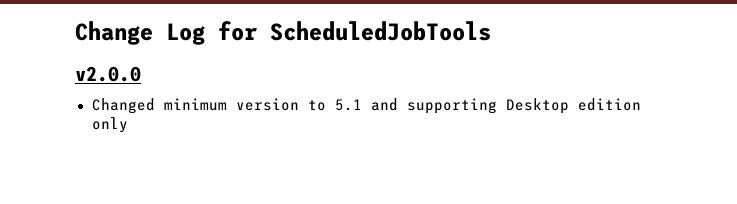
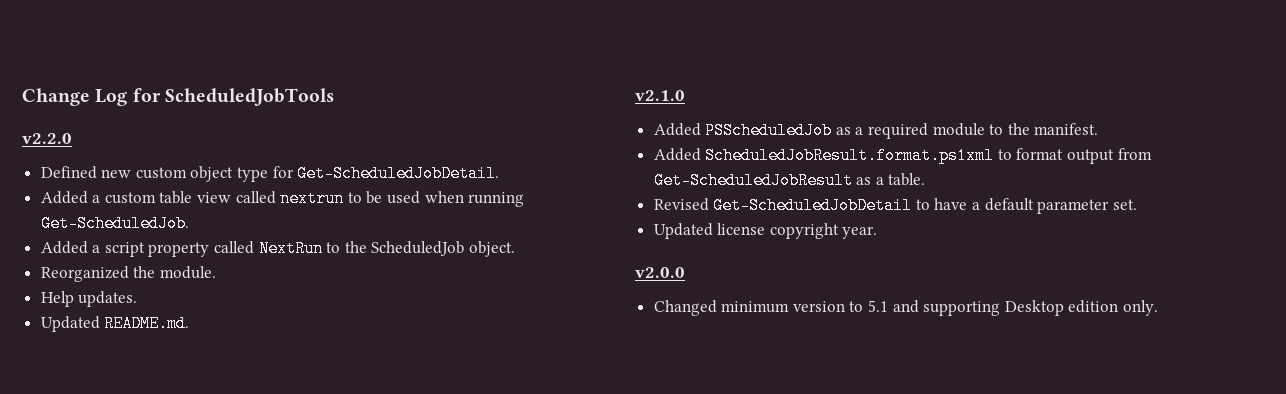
+ v2.2.0
+ Defined new custom object type for Get-ScheduledJobDetail.
+ Added a custom table view called nextrun to be used when running Get-ScheduledJob.
+ Added a script property called NextRun to the ScheduledJob object.
+ Reorganized the module.
+ Help updates.
+ Updated README.md.
+ v2.1.0
+ Added PSScheduledJob as a required module to the manifest.
+ Added ScheduledJobResult.format.ps1xml to format output from Get-ScheduledJobResult as a table.
+ Revised Get-ScheduledJobDetail to have a default parameter set.
+ Updated license copyright year.
- Changed minimum version to 5.1 and supporting Desktop edition only
+ Changed minimum version to 5.1 and supporting Desktop edition only.

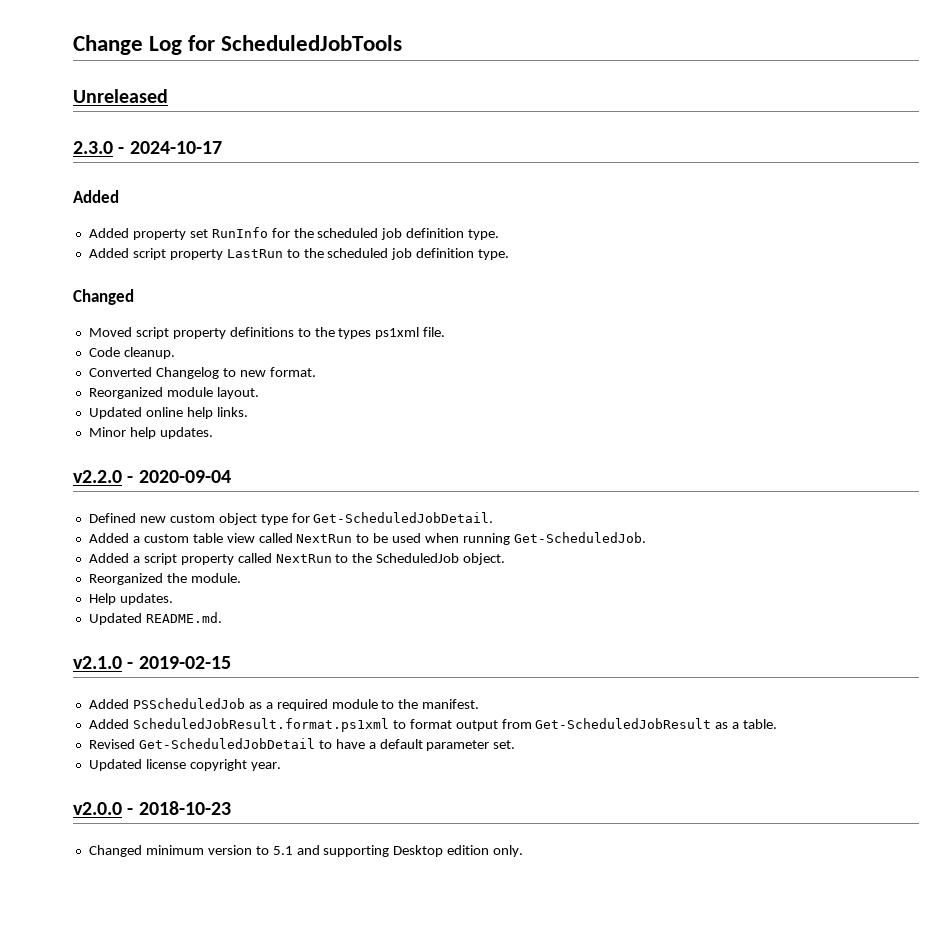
+ Unreleased
+ 2.3.0 - 2024-10-17
+ Added
+ Added property set RunInfo for the scheduled job definition type.
+ Added script property LastRun to the scheduled job definition type.
+ Changed
+ Moved script property definitions to the types ps1xml file.
+ Code cleanup.
+ Converted Changelog to new format.
+ Reorganized module layout.
+ Updated online help links.
+ Minor help updates.
- v2.2.0
+ v2.2.0 - 2020-09-04
- Added a custom table view called nextrun to be used when running Get-ScheduledJob.
+ Added a custom table view called NextRun to be used when running Get-ScheduledJob.
- v2.1.0
+ v2.1.0 - 2019-02-15
- v2.0.0
+ v2.0.0 - 2018-10-23

